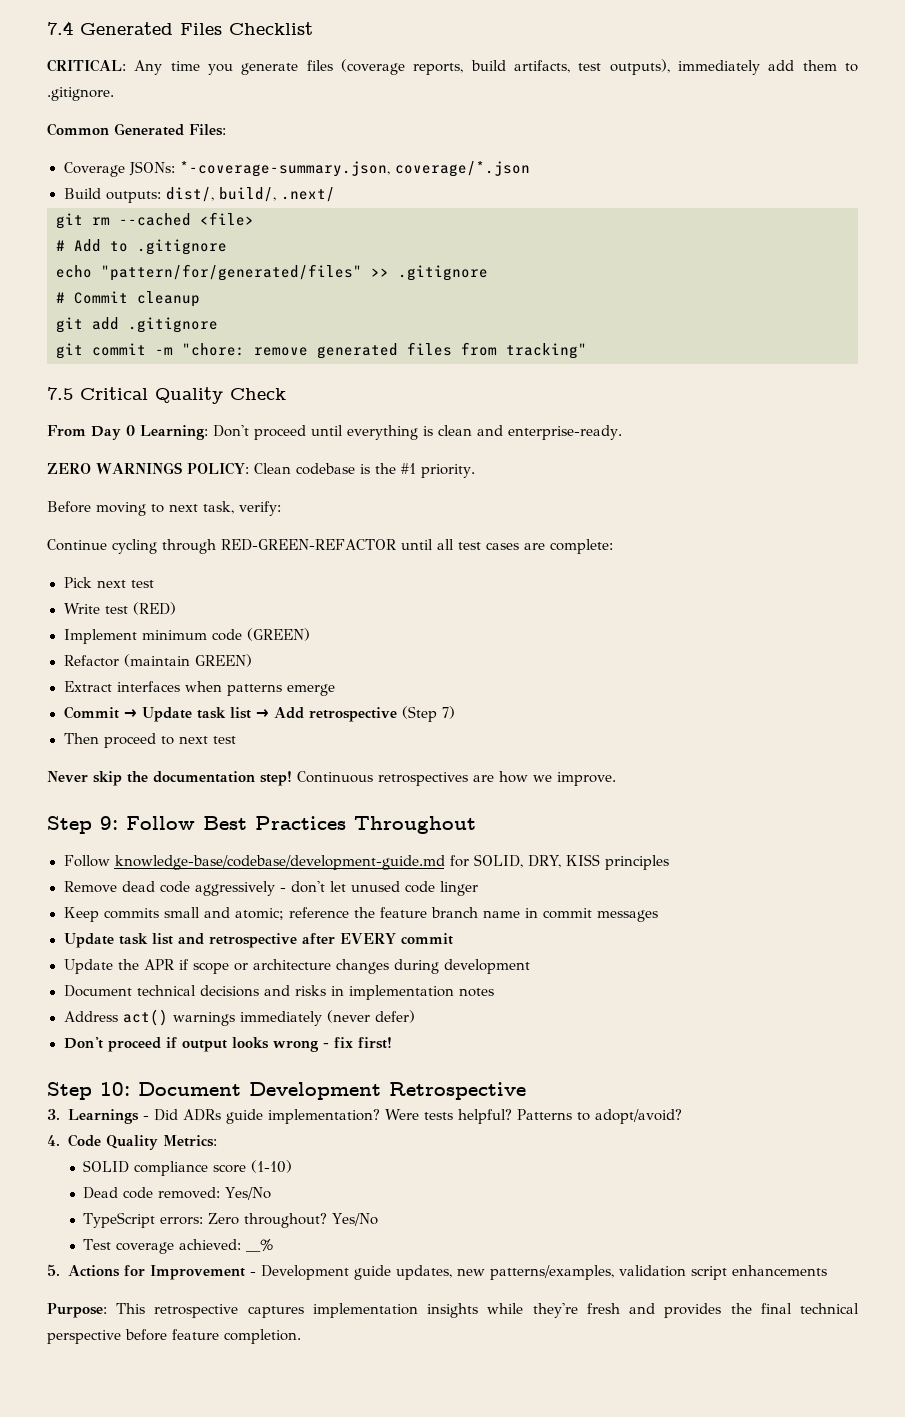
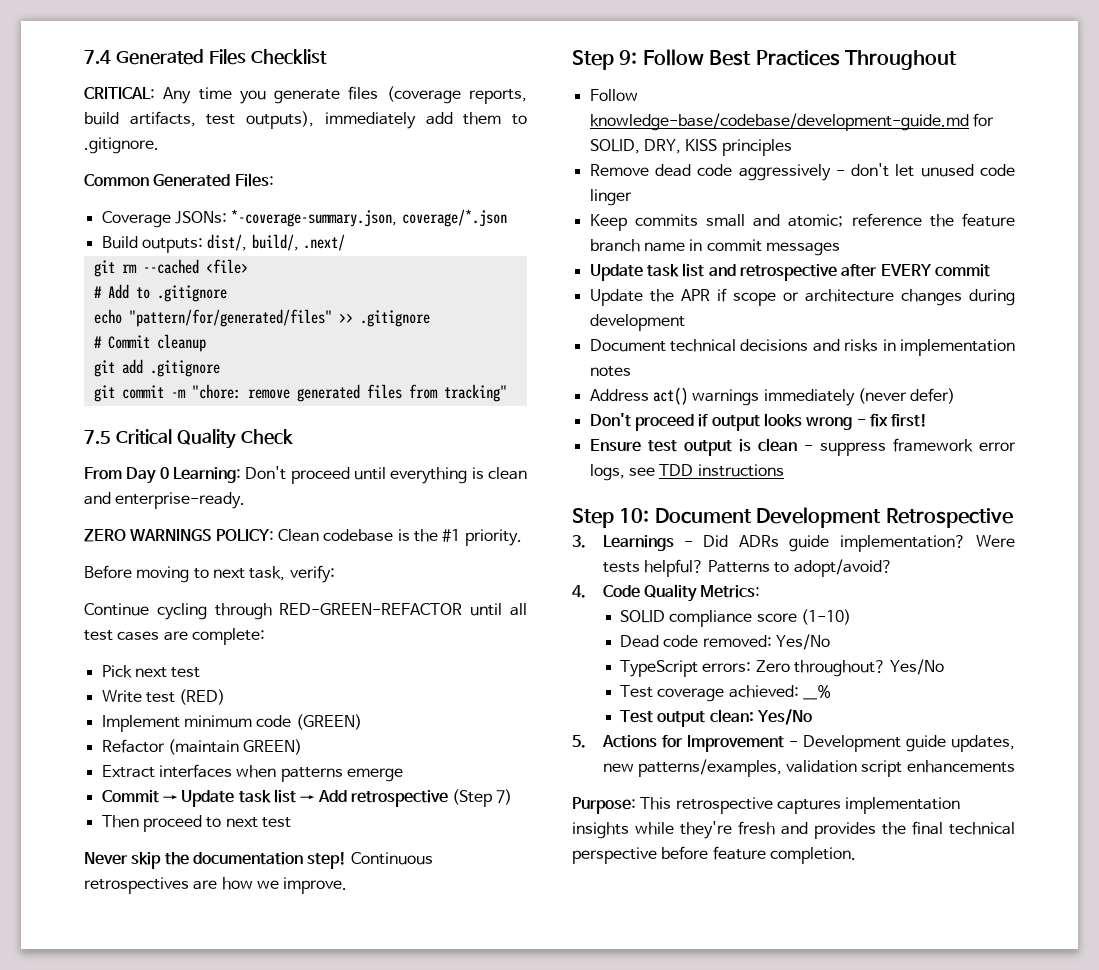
+ Ensure test output is clean - suppress framework error logs, see TDD instructions
+ Test output clean: Yes/No

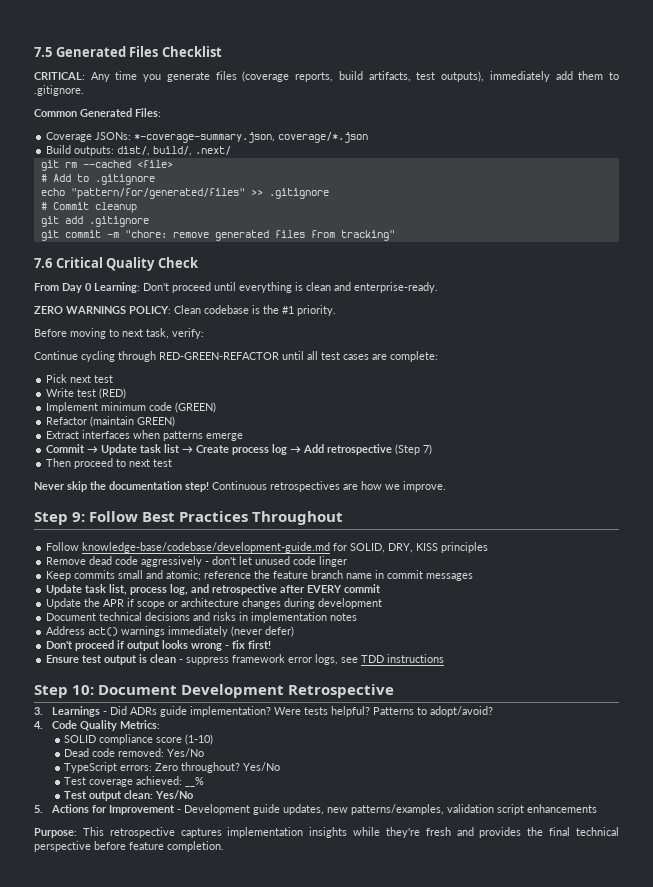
- 7.4 Generated Files Checklist
+ 7.5 Generated Files Checklist
- 7.5 Critical Quality Check
+ 7.6 Critical Quality Check
- Commit → Update task list → Add retrospective (Step 7)
+ Commit → Update task list → Create process log → Add retrospective (Step 7)
- Update task list and retrospective after EVERY commit
+ Update task list, process log, and retrospective after EVERY commit

